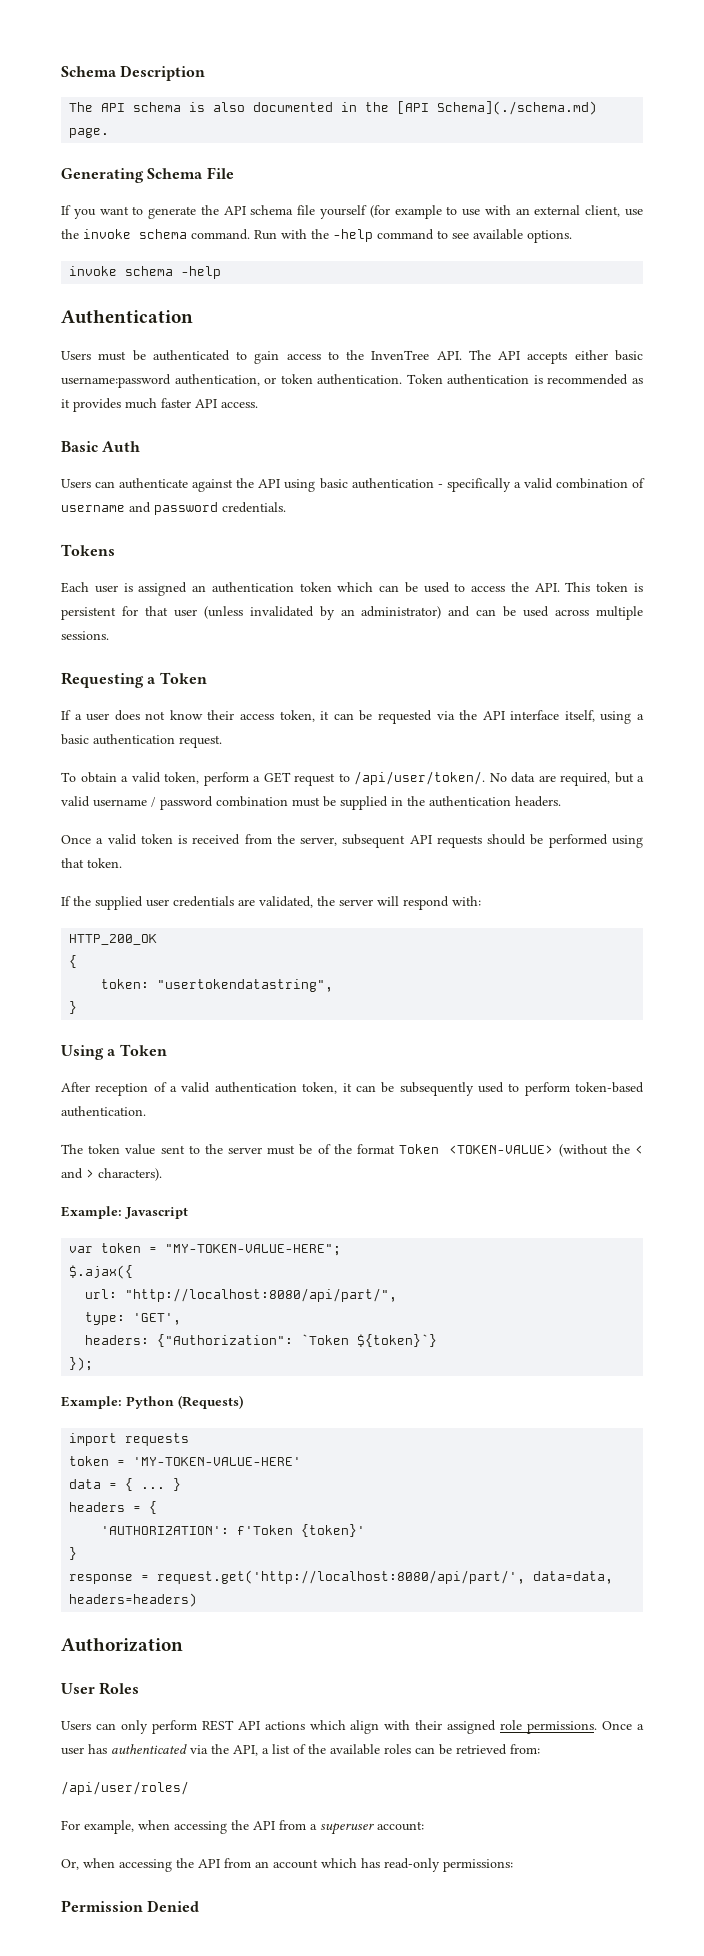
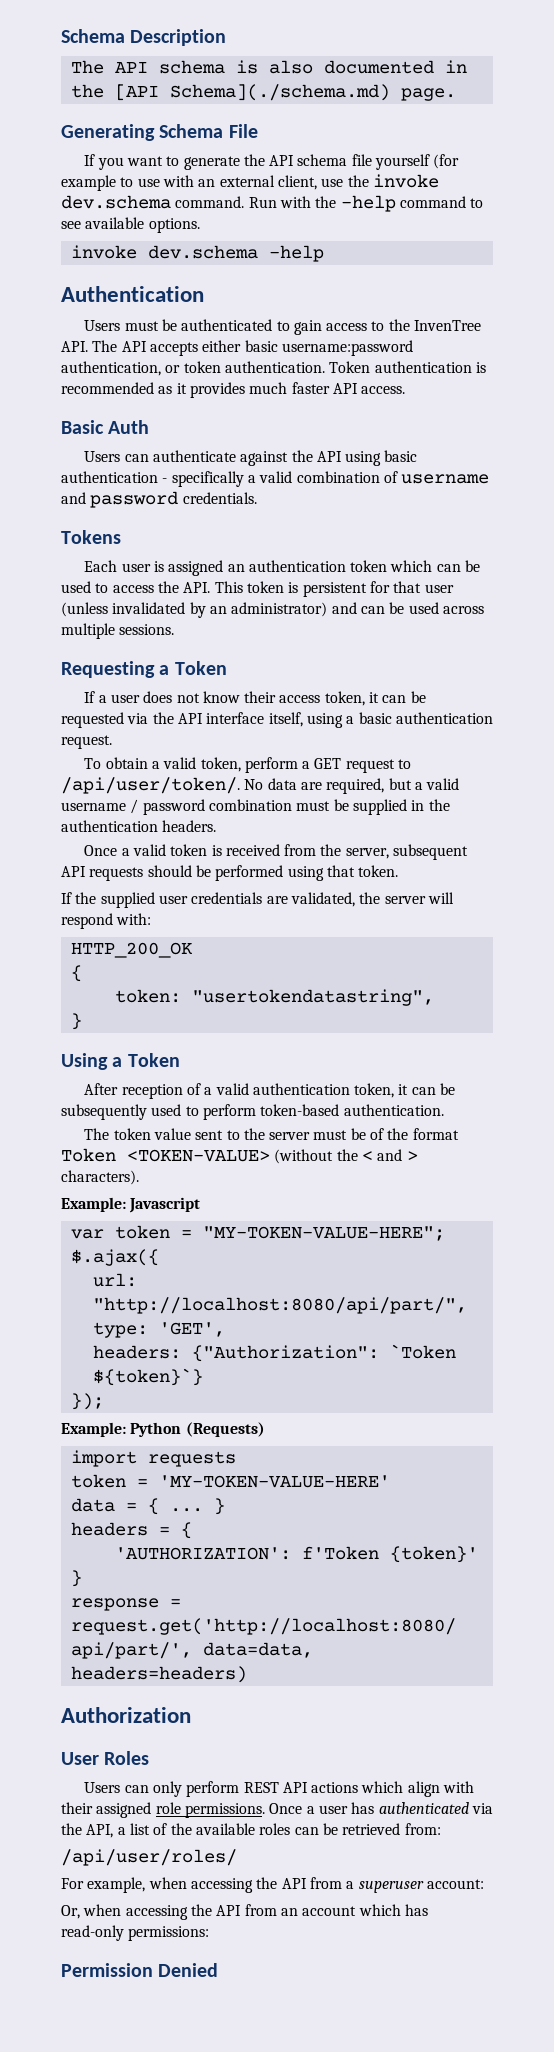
- If you want to generate the API schema file yourself (for example to use with an external client, use the invoke schema command.
+ If you want to generate the API schema file yourself (for example to use with an external client, use the invoke dev.schema command.
- invoke schema -help
+ invoke dev.schema -help

